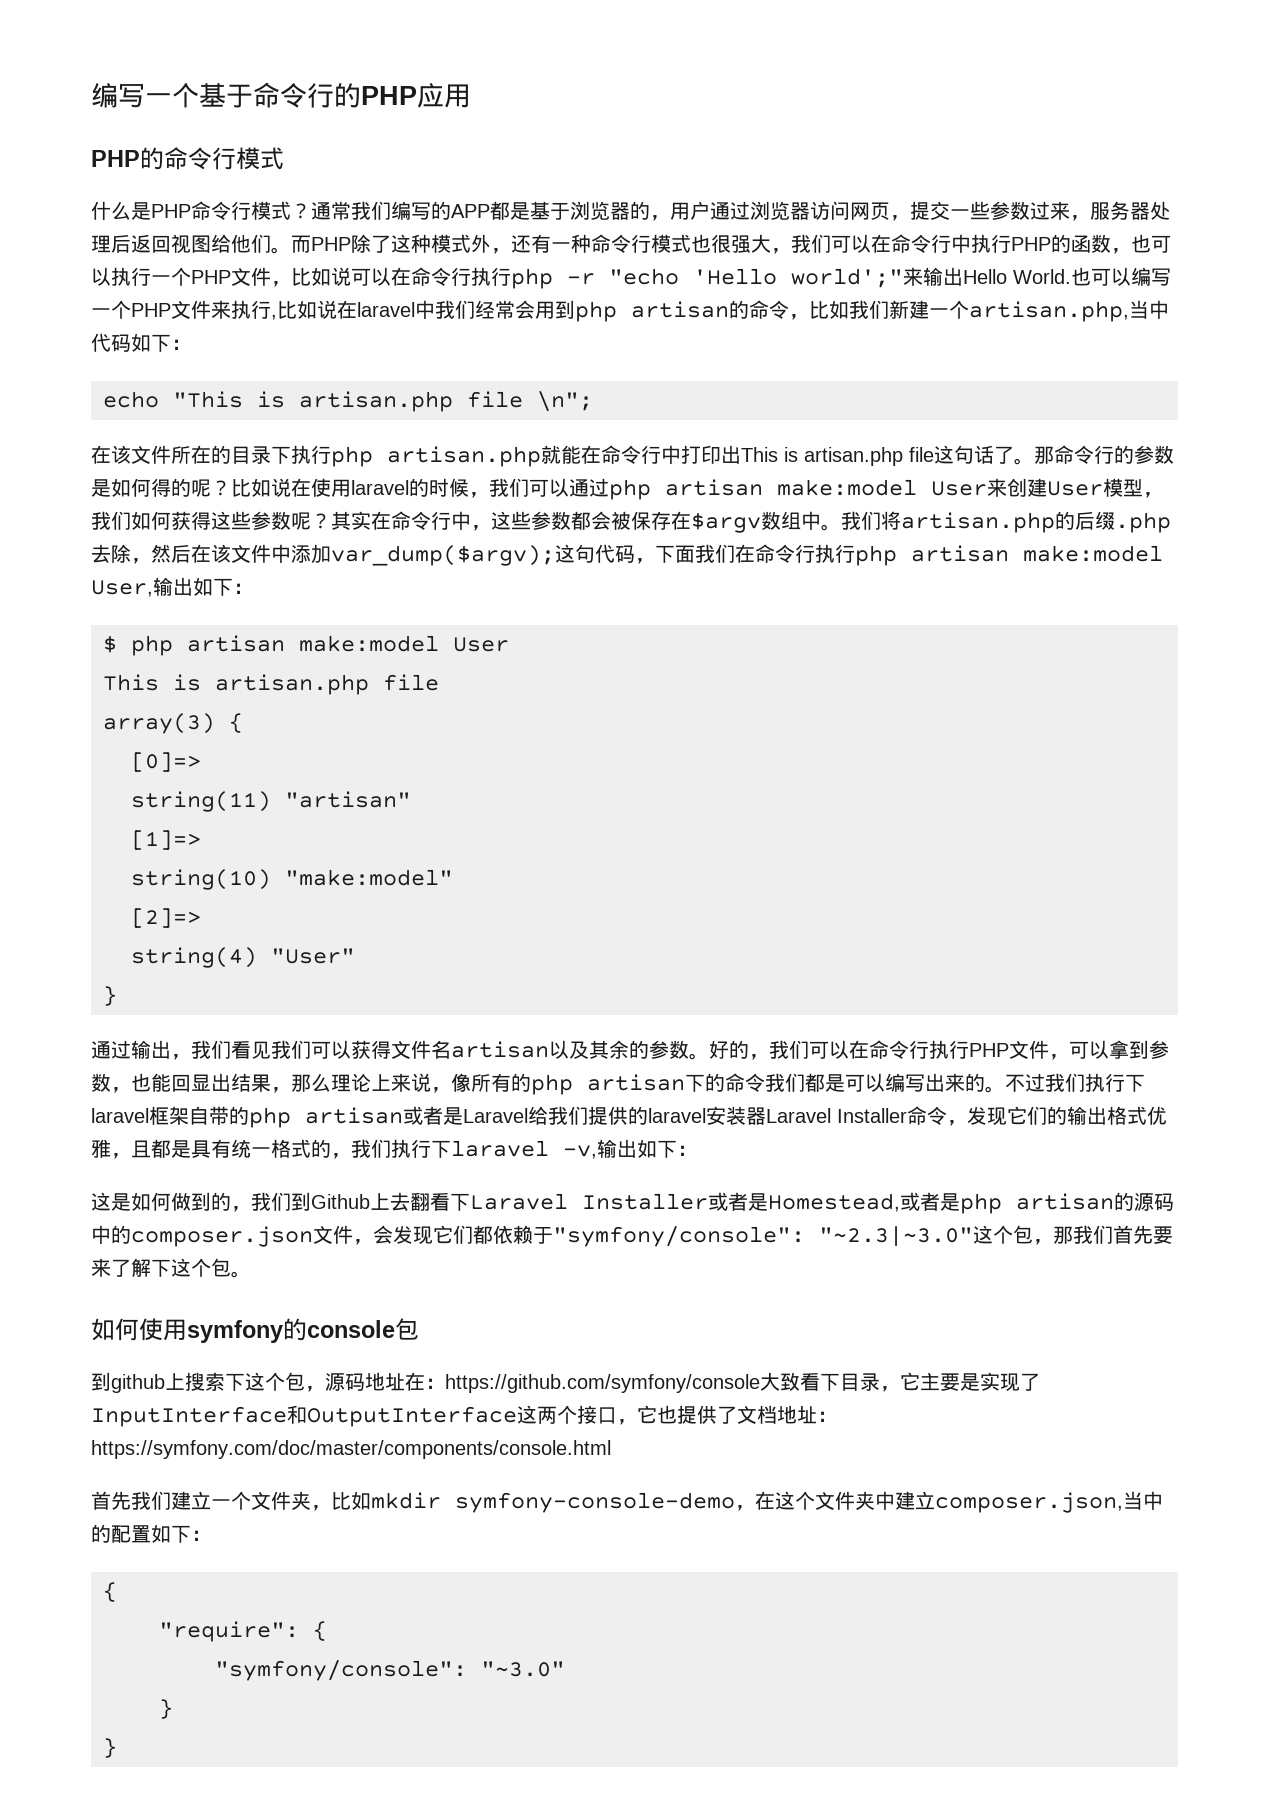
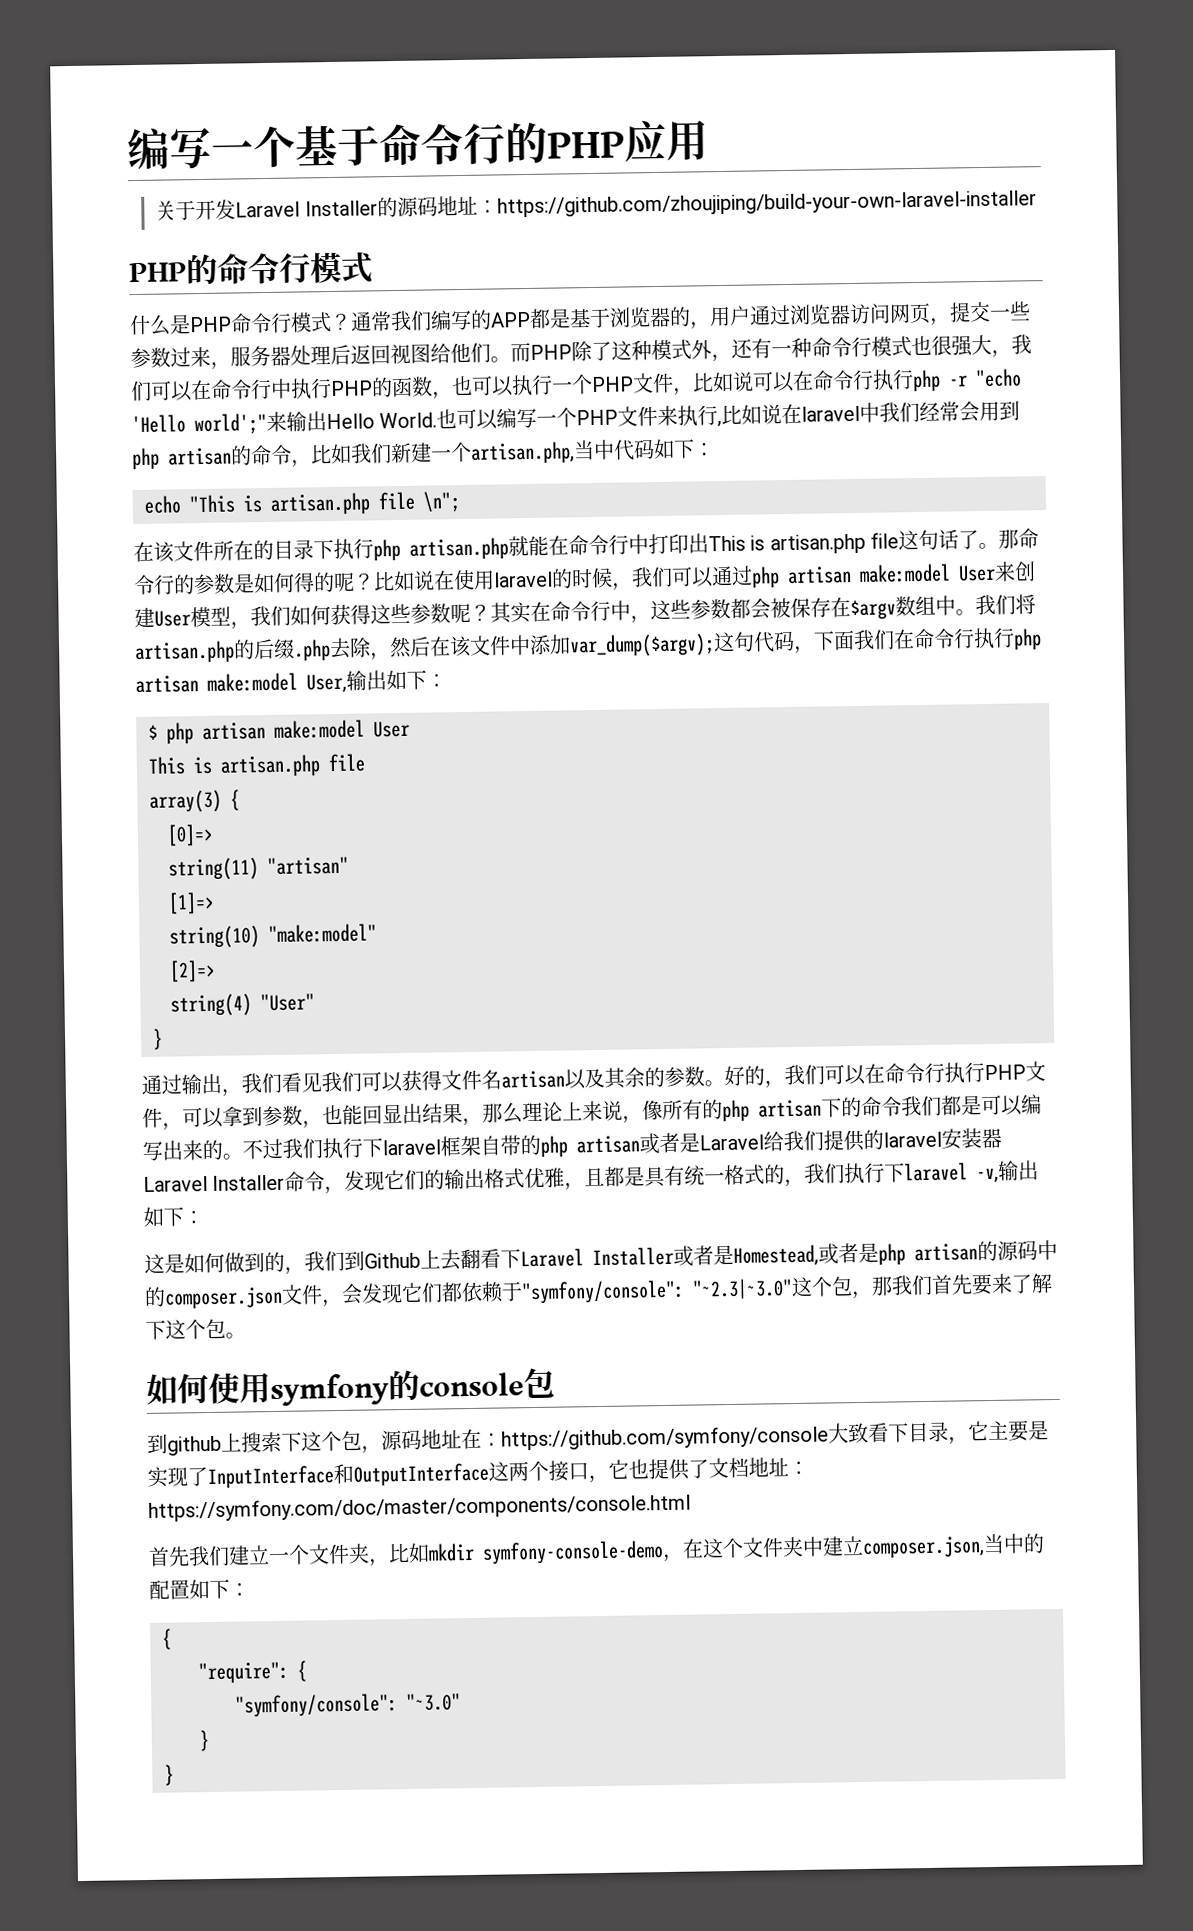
+ 关于开发Laravel Installer的源码地址：https://github.com/zhoujiping/build-your-own-laravel-installer

